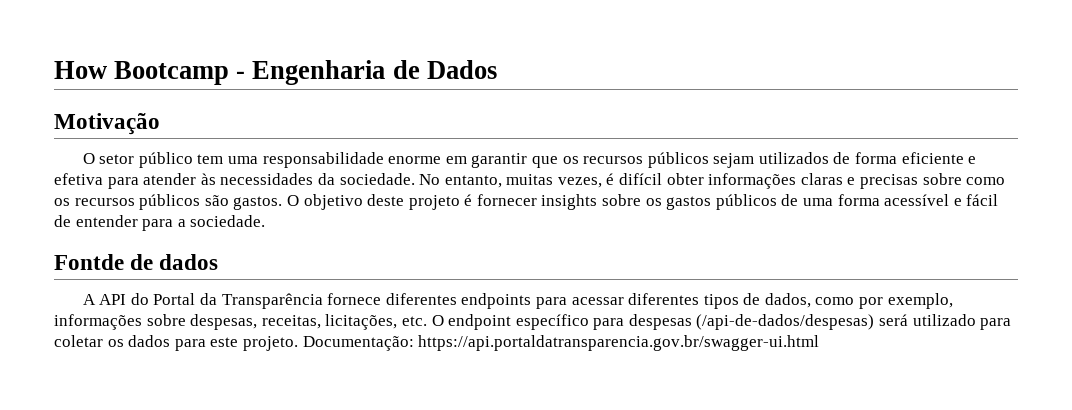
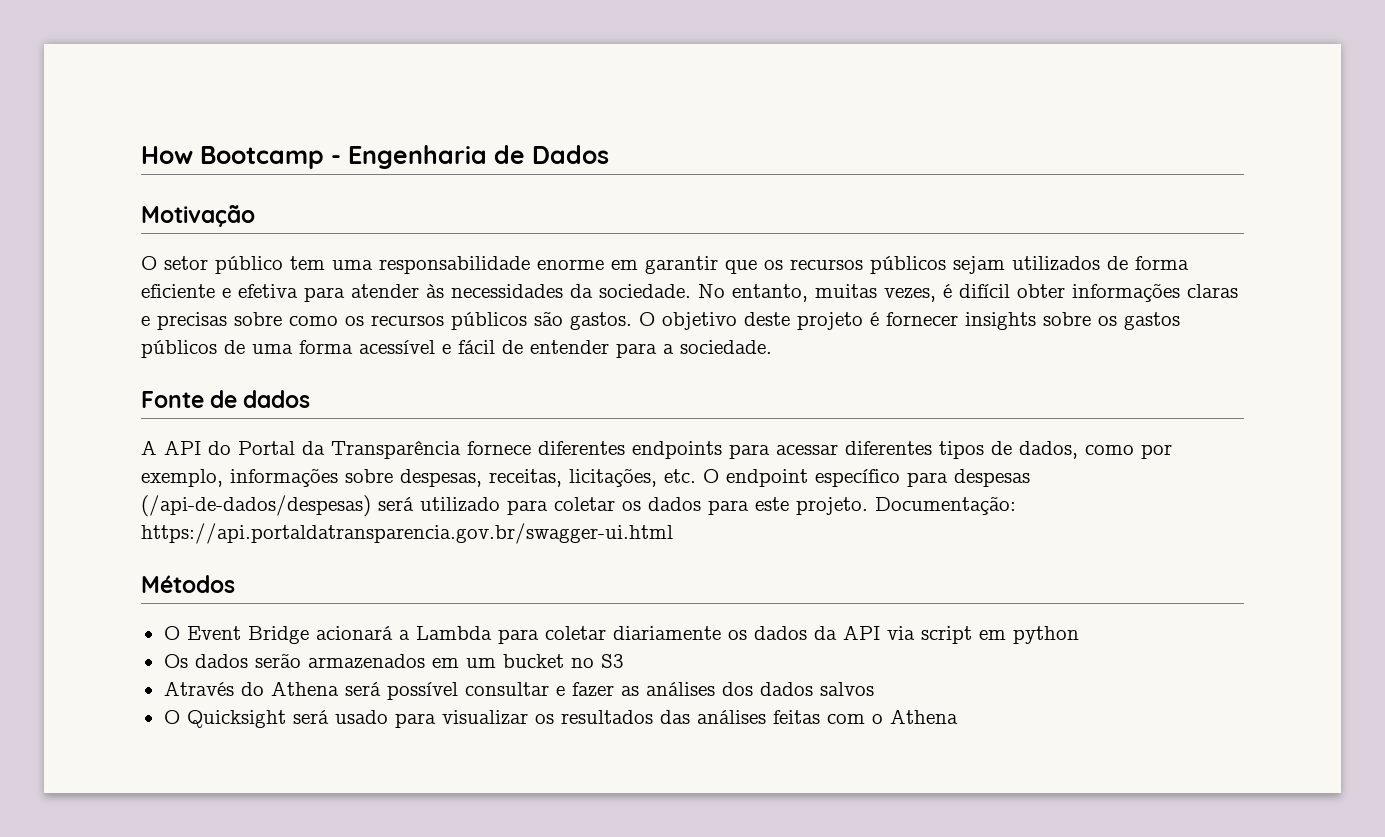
- Fontde de dados
+ Fonte de dados
+ Métodos
+ O Event Bridge acionará a Lambda para coletar diariamente os dados da API via script em python
+ Os dados serão armazenados em um bucket no S3
+ Através do Athena será possível consultar e fazer as análises dos dados salvos
+ O Quicksight será usado para visualizar os resultados das análises feitas com o Athena

